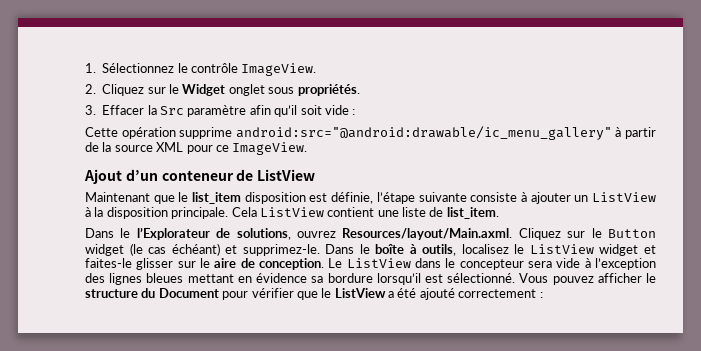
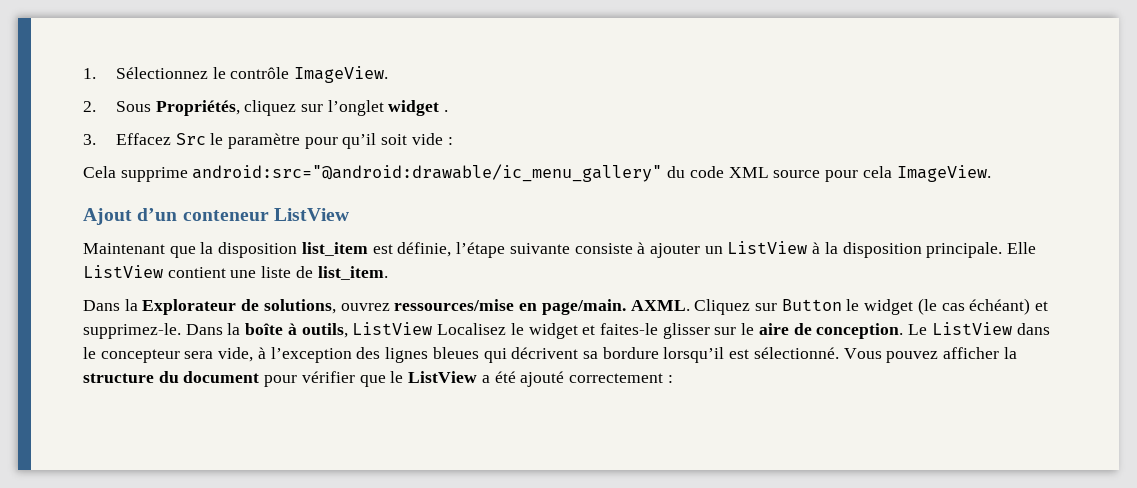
- 2. Cliquez sur le Widget onglet sous propriétés.
- 3. Effacer la Src paramètre afin qu’il soit vide :
- Cette opération supprime android:src="@android:drawable/ic_menu_gallery" à partir de la source XML pour ce ImageView.
+ 2. Sous Propriétés, cliquez sur l’onglet widget .
+ 3. Effacez Src le paramètre pour qu’il soit vide :
+ Cela supprime android:src="@android:drawable/ic_menu_gallery" du code XML source pour cela ImageView.
- Ajout d’un conteneur de ListView
+ Ajout d’un conteneur ListView
- Maintenant que le list_item disposition est définie, l’étape suivante consiste à ajouter un ListView à la disposition principale.
+ Maintenant que la disposition list_item est définie, l’étape suivante consiste à ajouter un ListView à la disposition principale.
- Cela ListView contient une liste de list_item.
+ Elle ListView contient une liste de list_item.
- Dans le l’Explorateur de solutions, ouvrez Resources/layout/Main.axml. Cliquez sur le Button widget (le cas échéant) et supprimez-le.
+ Dans la Explorateur de solutions, ouvrez ressources/mise en page/main. AXML. Cliquez sur Button le widget (le cas échéant) et supprimez-le.
- Dans le boîte à outils, localisez le ListView widget et faites-le glisser sur le aire de conception.
+ Dans la boîte à outils, ListView Localisez le widget et faites-le glisser sur le aire de conception.
- Le ListView dans le concepteur sera vide à l’exception des lignes bleues mettant en évidence sa bordure lorsqu’il est sélectionné.
+ Le ListView dans le concepteur sera vide, à l’exception des lignes bleues qui décrivent sa bordure lorsqu’il est sélectionné.
- Vous pouvez afficher le structure du Document pour vérifier que le ListView a été ajouté correctement :
+ Vous pouvez afficher la structure du document pour vérifier que le ListView a été ajouté correctement :

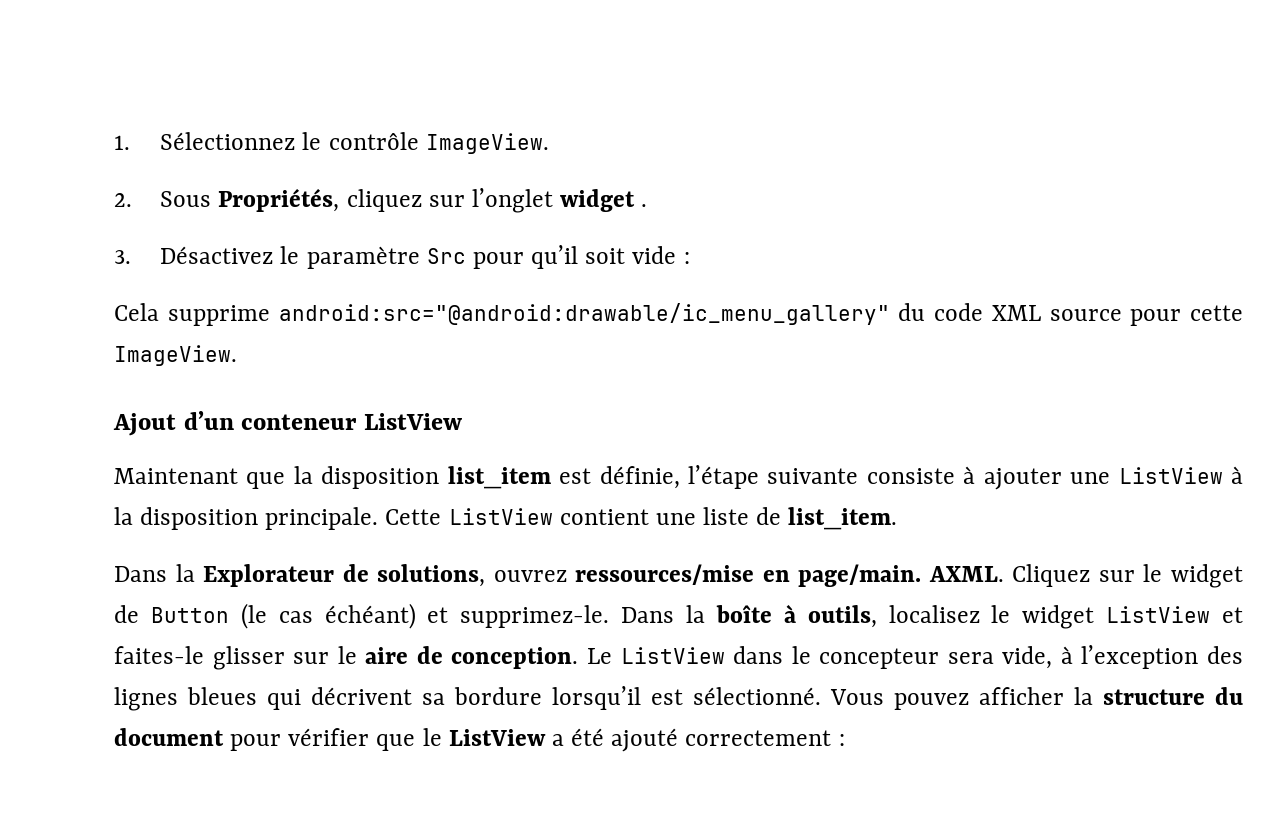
- 3. Effacez Src le paramètre pour qu’il soit vide :
+ 3. Désactivez le paramètre Src pour qu’il soit vide :
- Cela supprime android:src="@android:drawable/ic_menu_gallery" du code XML source pour cela ImageView.
+ Cela supprime android:src="@android:drawable/ic_menu_gallery" du code XML source pour cette ImageView.
- Maintenant que la disposition list_item est définie, l’étape suivante consiste à ajouter un ListView à la disposition principale.
+ Maintenant que la disposition list_item est définie, l’étape suivante consiste à ajouter une ListView à la disposition principale.
- Elle ListView contient une liste de list_item.
+ Cette ListView contient une liste de list_item.
- Cliquez sur Button le widget (le cas échéant) et supprimez-le.
+ Cliquez sur le widget de Button (le cas échéant) et supprimez-le.
- Dans la boîte à outils, ListView Localisez le widget et faites-le glisser sur le aire de conception.
+ Dans la boîte à outils, localisez le widget ListView et faites-le glisser sur le aire de conception.

